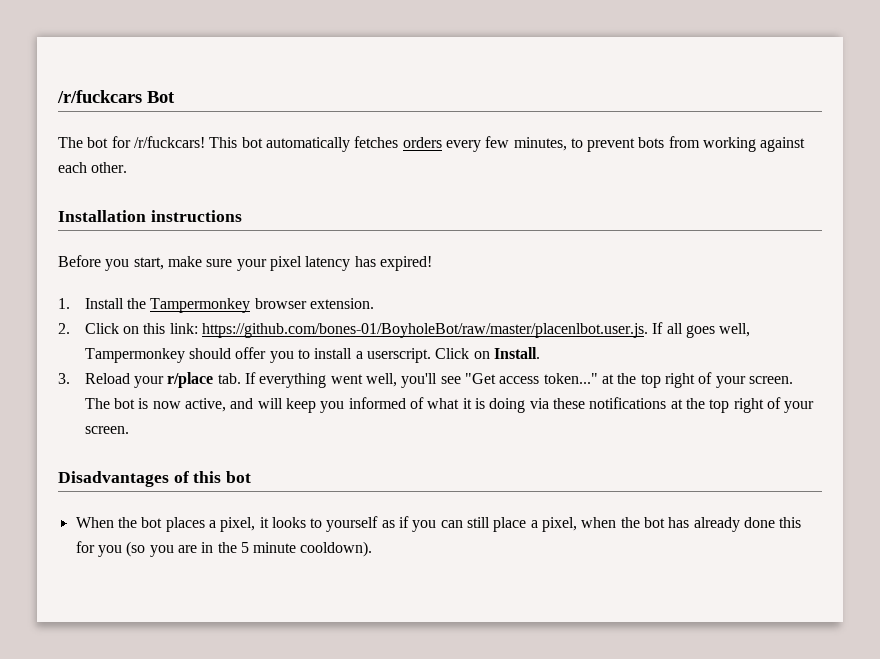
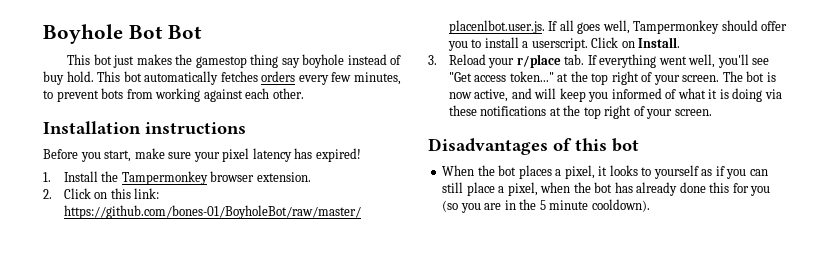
- /r/fuckcars Bot
+ Boyhole Bot Bot
- The bot for /r/fuckcars!
+ This bot just makes the gamestop thing say boyhole instead of buy hold.

